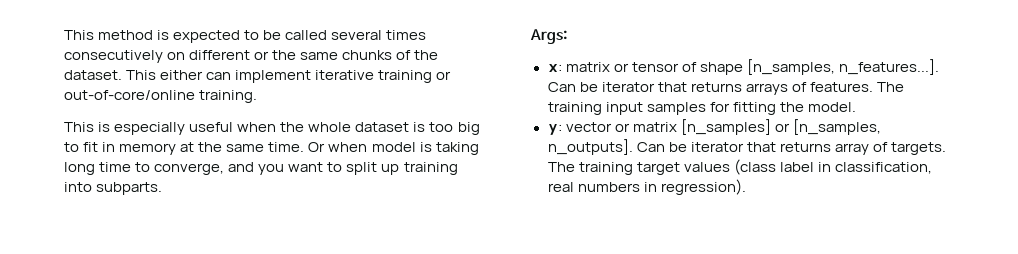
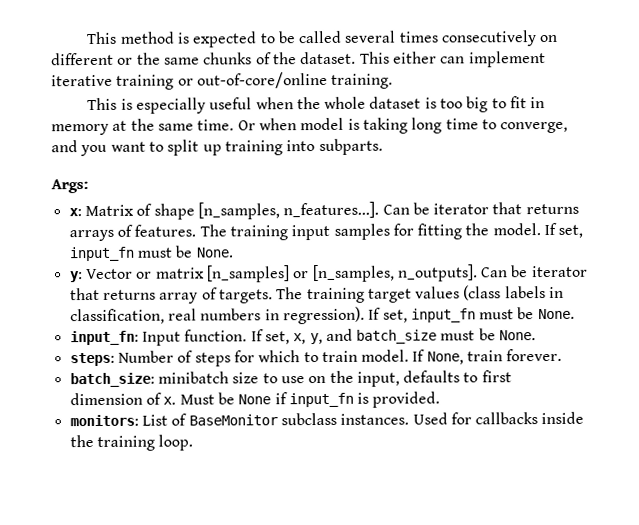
- x: matrix or tensor of shape [n_samples, n_features...]. Can be iterator that returns arrays of features.
+ x: Matrix of shape [n_samples, n_features...]. Can be iterator that returns arrays of features.
- The training input samples for fitting the model.
+ The training input samples for fitting the model. If set, input_fn must be None.
- y: vector or matrix [n_samples] or [n_samples, n_outputs].
+ y: Vector or matrix [n_samples] or [n_samples, n_outputs].
- The training target values (class label in classification, real numbers in regression).
+ The training target values (class labels in classification, real numbers in regression). If set, input_fn must be None.
+ input_fn: Input function. If set, x, y, and batch_size must be None.
+ steps: Number of steps for which to train model. If None, train forever.
+ batch_size: minibatch size to use on the input, defaults to first dimension of x. Must be None if input_fn is provided.
+ monitors: List of BaseMonitor subclass instances. Used for callbacks inside the training loop.

